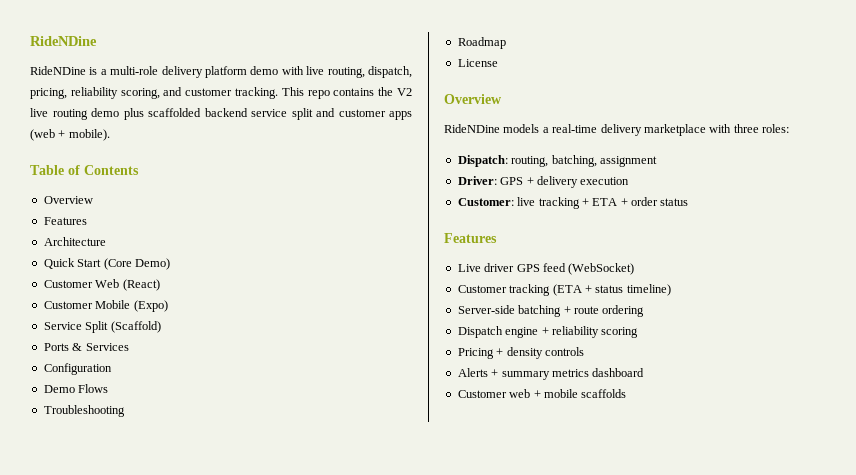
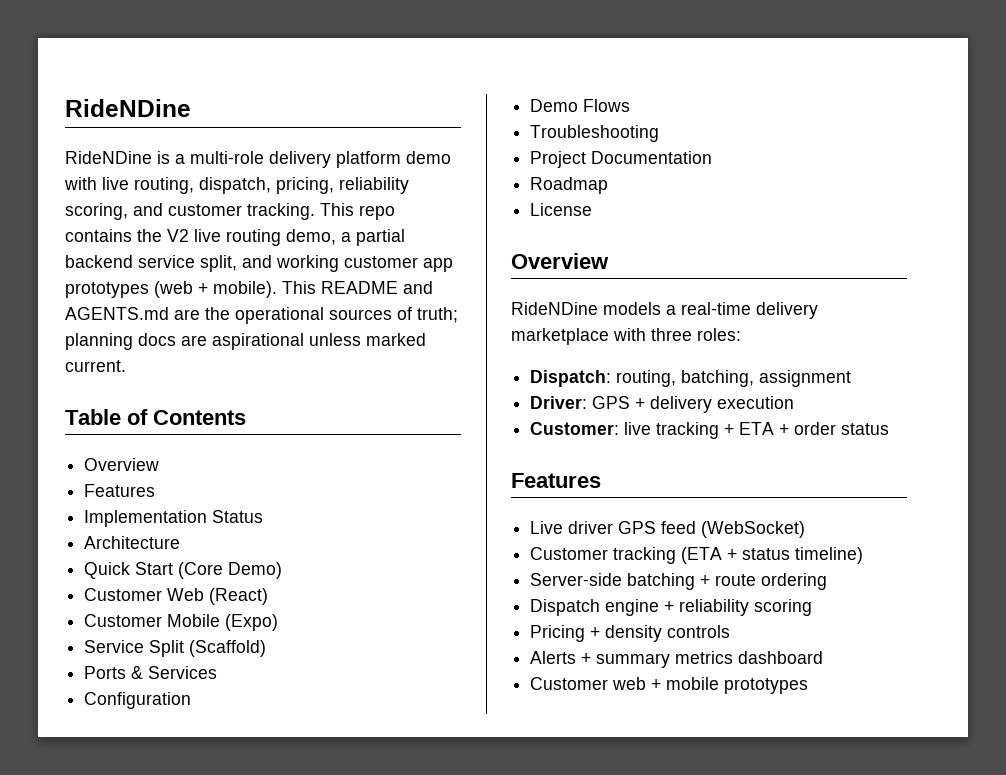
- This repo contains the V2 live routing demo plus scaffolded backend service split and customer apps (web + mobile).
+ This repo contains the V2 live routing demo, a partial backend service split, and working customer app prototypes (web + mobile). This README and AGENTS.md are the operational sources of truth; planning docs are aspirational unless marked current.
+ Implementation Status
+ Project Documentation
- Customer web + mobile scaffolds
+ Customer web + mobile prototypes

